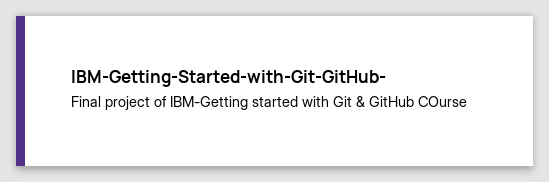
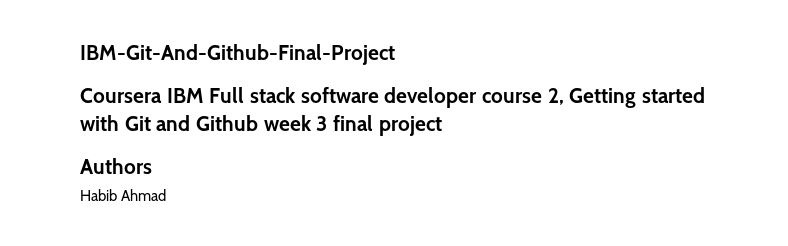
- IBM-Getting-Started-with-Git-GitHub-
- Final project of IBM-Getting started with Git & GitHub COurse
+ IBM-Git-And-Github-Final-Project
+ Coursera IBM Full stack software developer course 2, Getting started with Git and Github week 3 final project
+ Authors
+ Habib Ahmad

